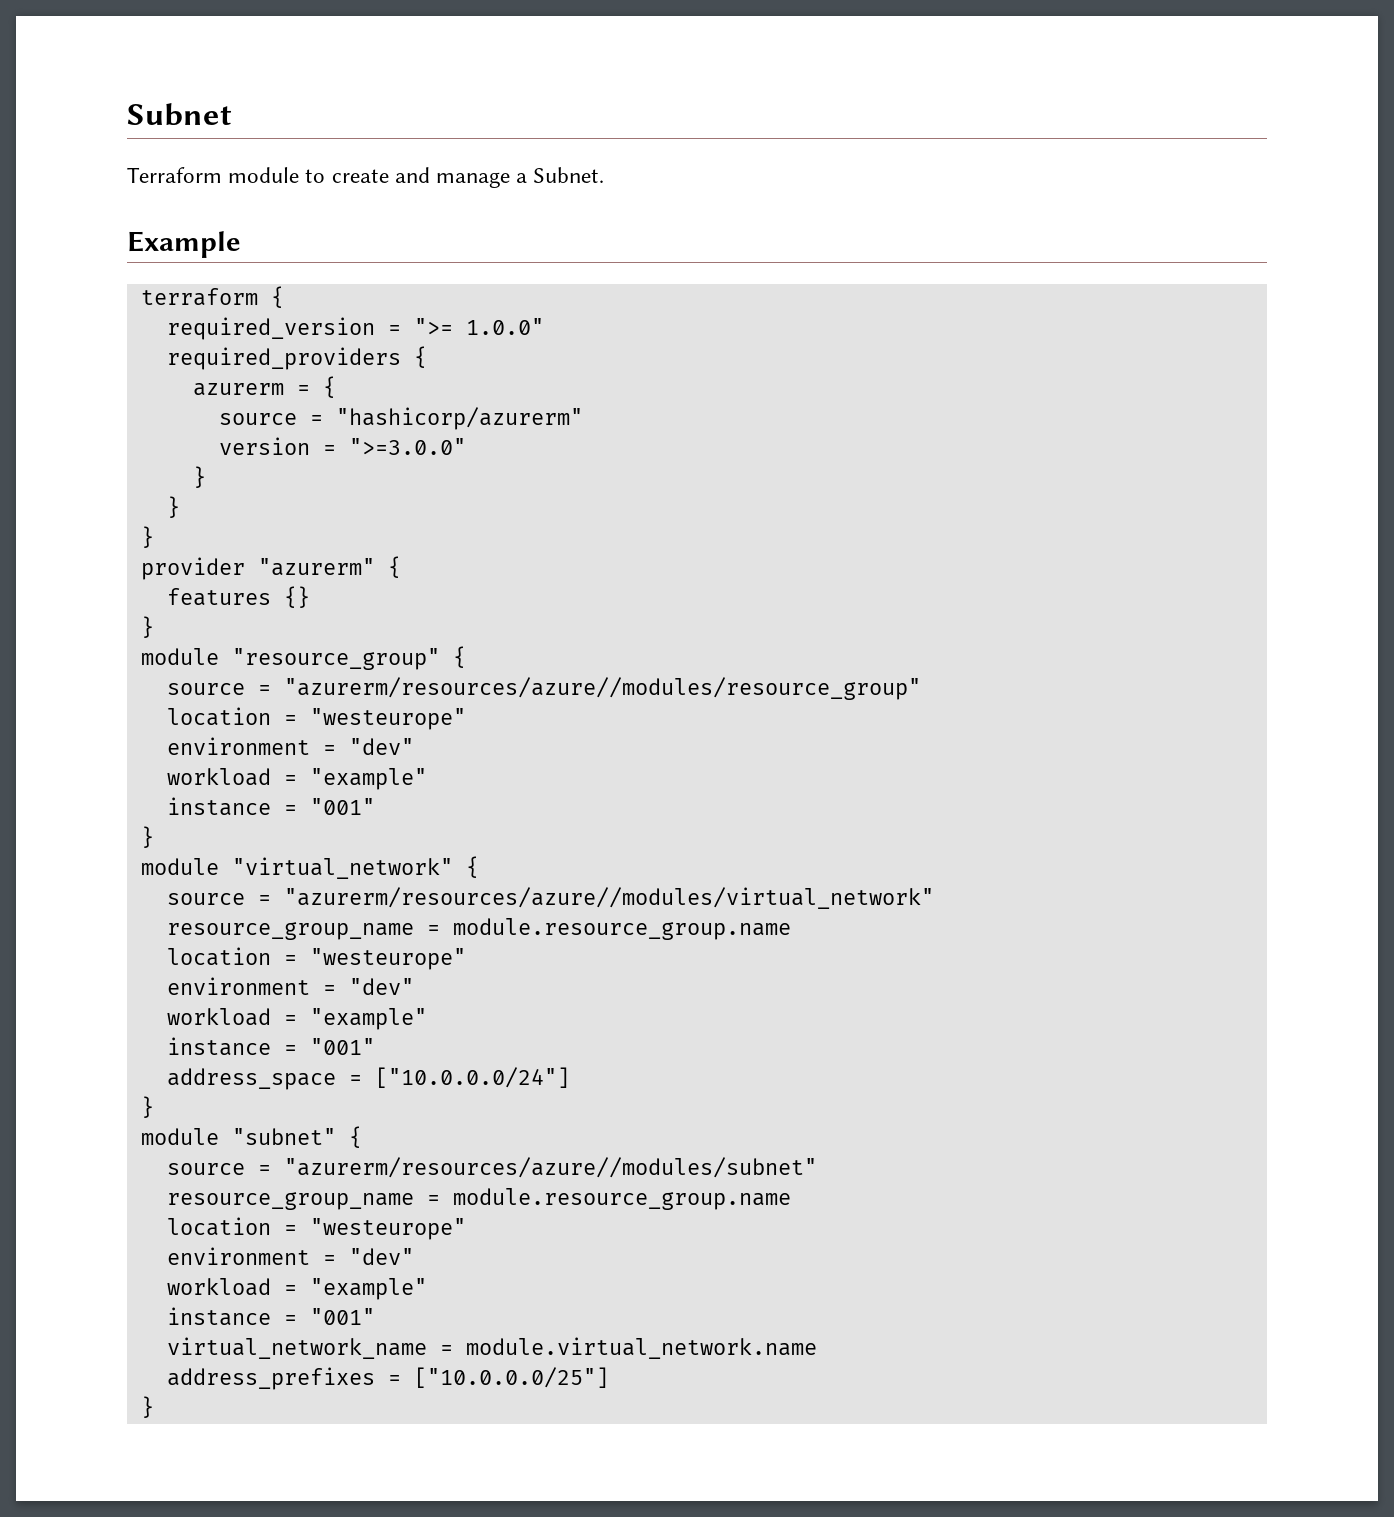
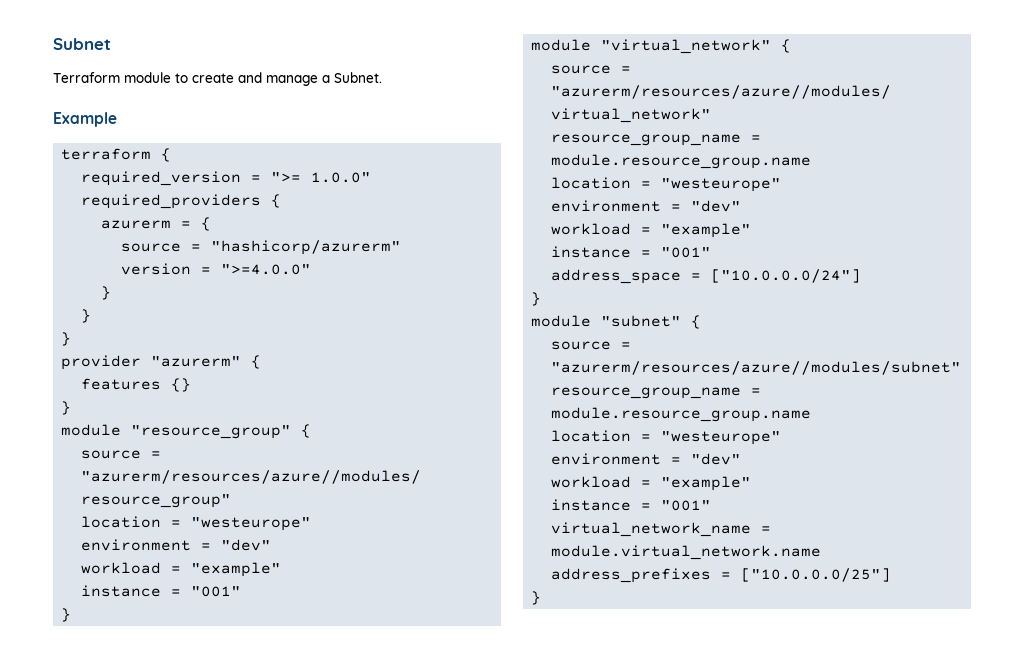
- version = ">=3.0.0"
+ version = ">=4.0.0"

